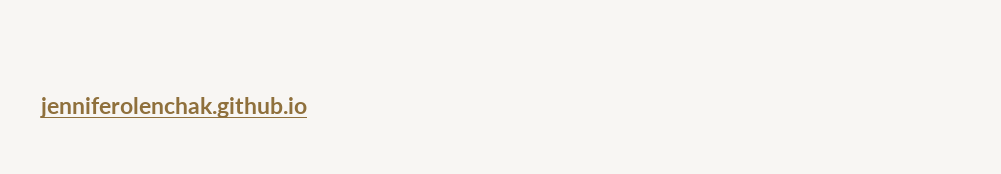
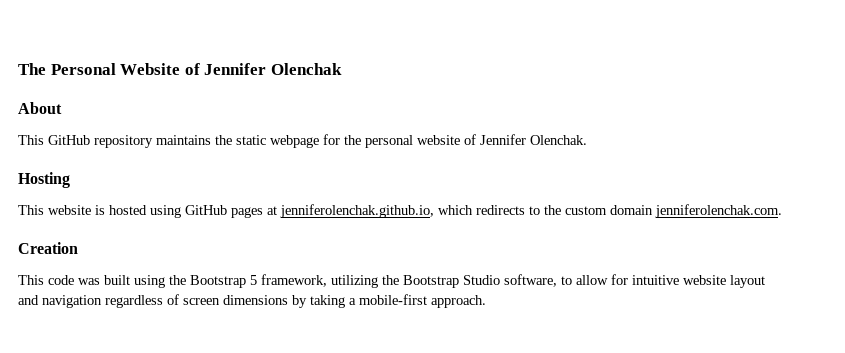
- jenniferolenchak.github.io
+ The Personal Website of Jennifer Olenchak
+ About
+ This GitHub repository maintains the static webpage for the personal website of Jennifer Olenchak.
+ Hosting
+ This website is hosted using GitHub pages at jenniferolenchak.github.io, which redirects to the custom domain jenniferolenchak.com.
+ Creation
+ This code was built using the Bootstrap 5 framework, utilizing the Bootstrap Studio software, to allow for intuitive website layout and navigation regardless of screen dimensions by taking a mobile-first approach.

